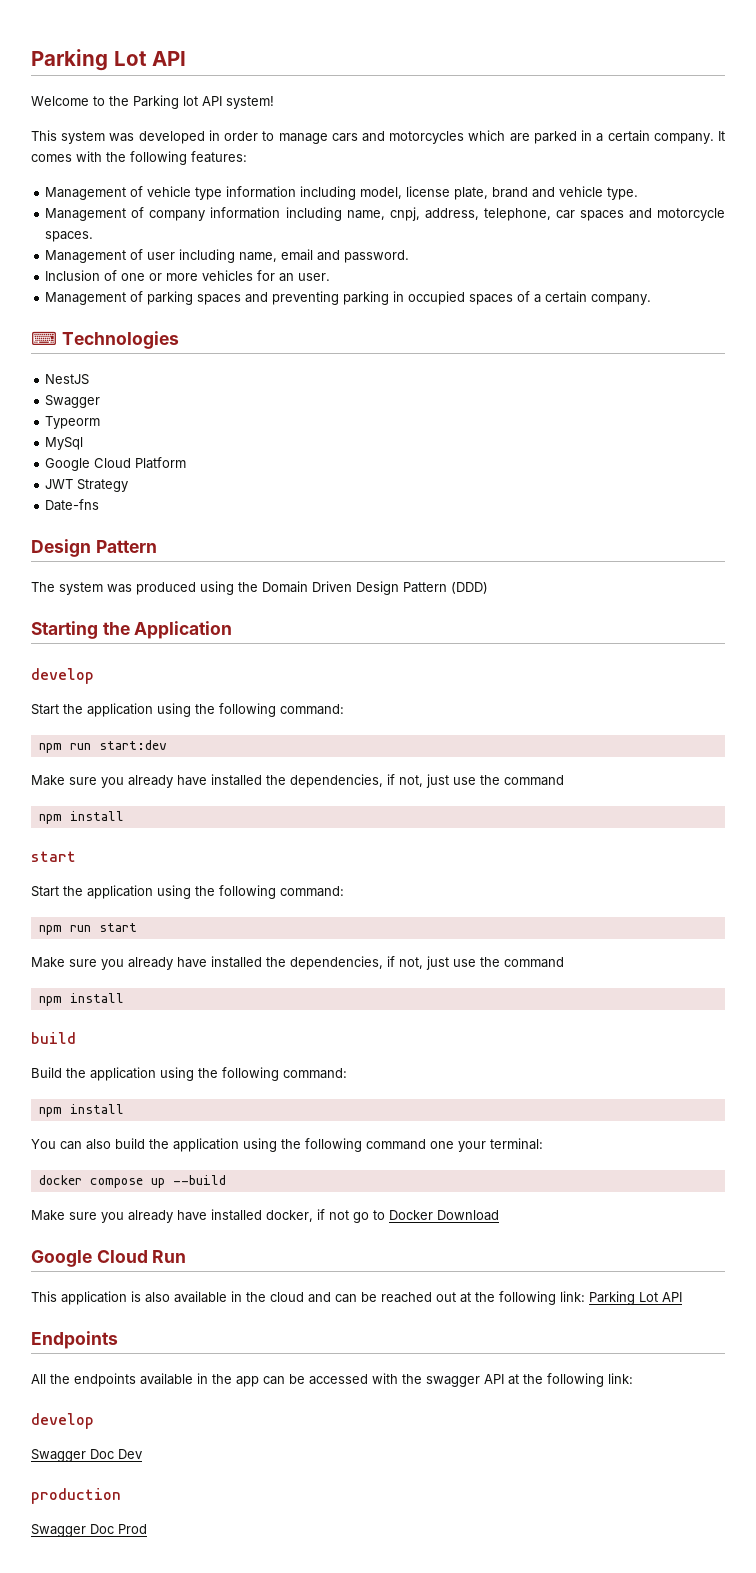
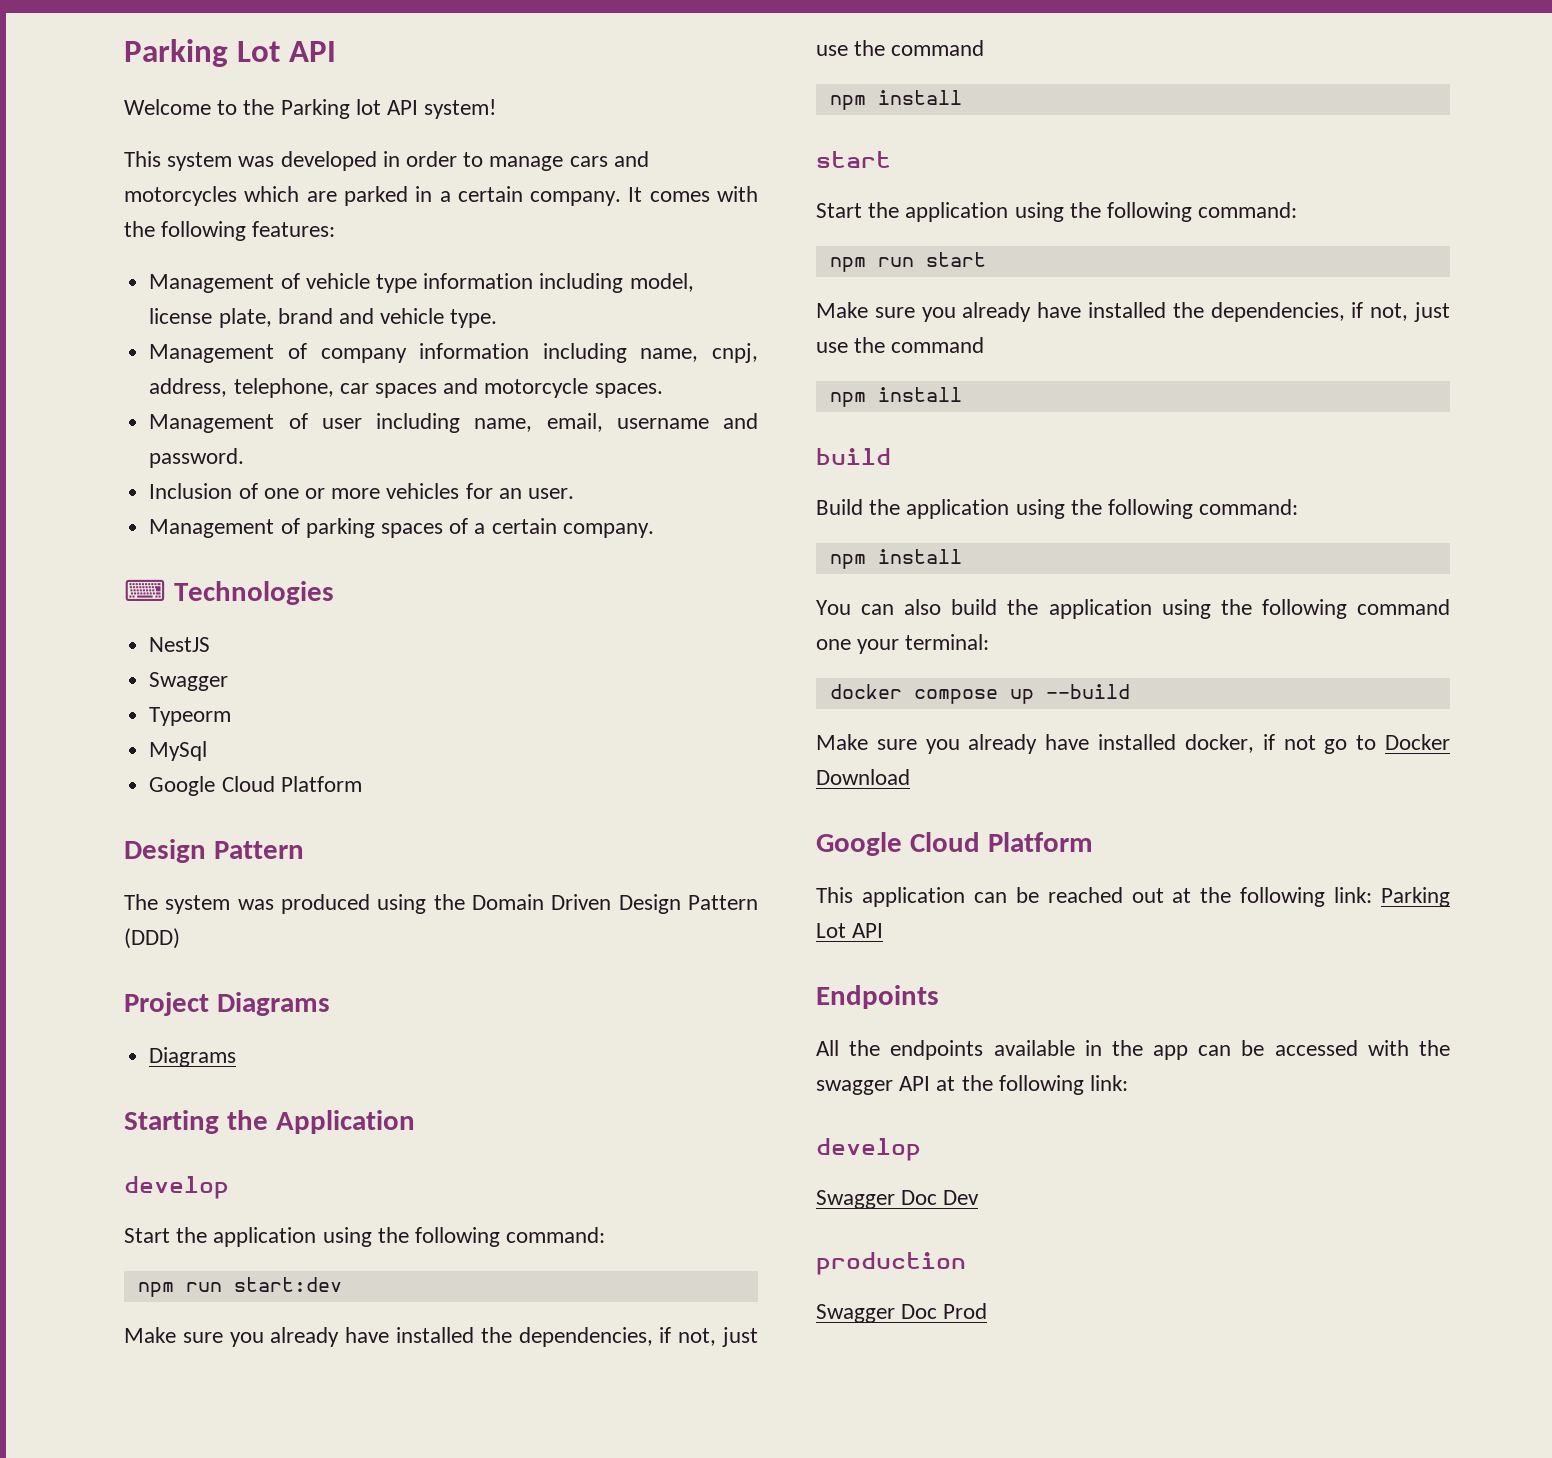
- Management of user including name, email and password.
+ Management of user including name, email, username and password.
- Management of parking spaces and preventing parking in occupied spaces of a certain company.
+ Management of parking spaces of a certain company.
- JWT Strategy
- Date-fns
+ Project Diagrams
+ Diagrams
  Make sure you already have installed docker, if not go to Docker Download
- Google Cloud Run
+ Google Cloud Platform
- This application is also available in the cloud and can be reached out at the following link: Parking Lot API
+ This application can be reached out at the following link: Parking Lot API

